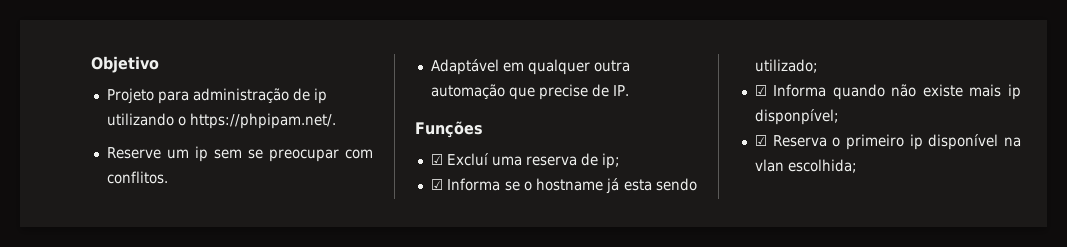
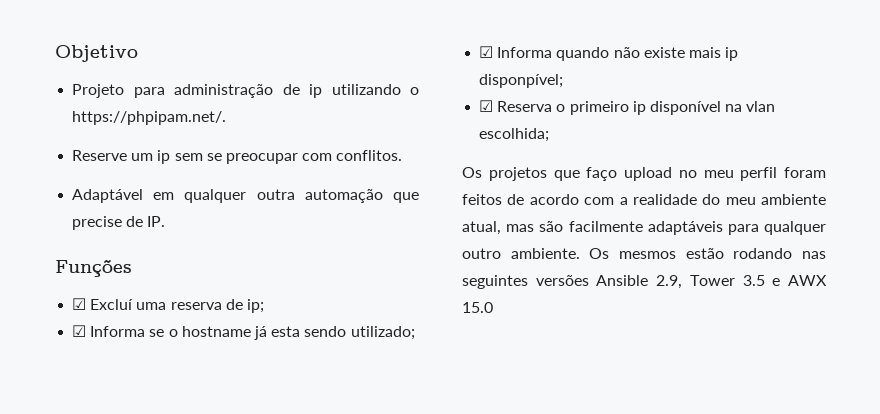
+ Os projetos que faço upload no meu perfil foram feitos de acordo com a realidade do meu ambiente atual, mas são facilmente adaptáveis para qualquer outro ambiente. Os mesmos estão rodando nas seguintes versões Ansible 2.9, Tower 3.5 e AWX 15.0

